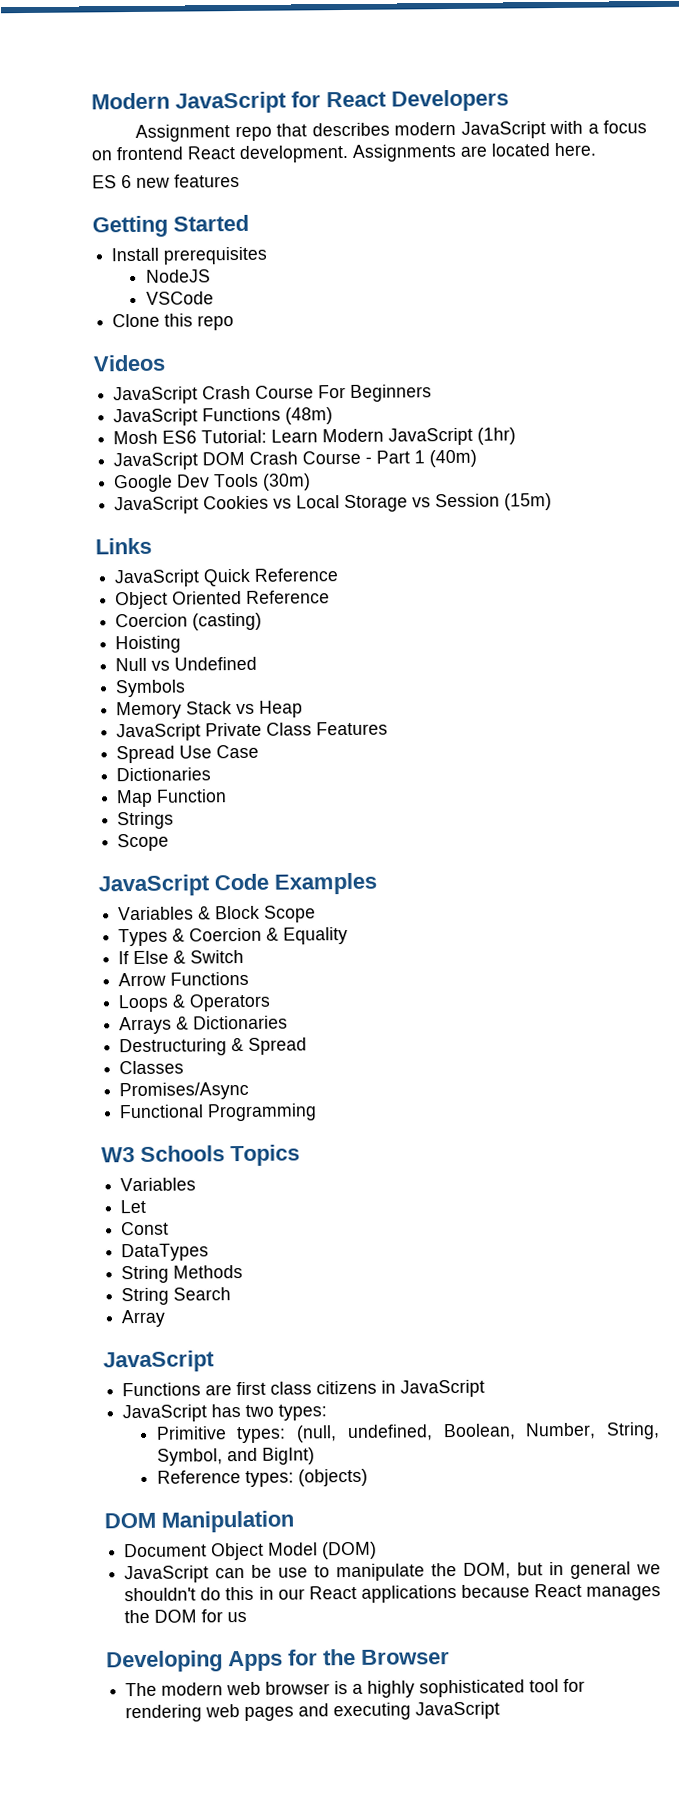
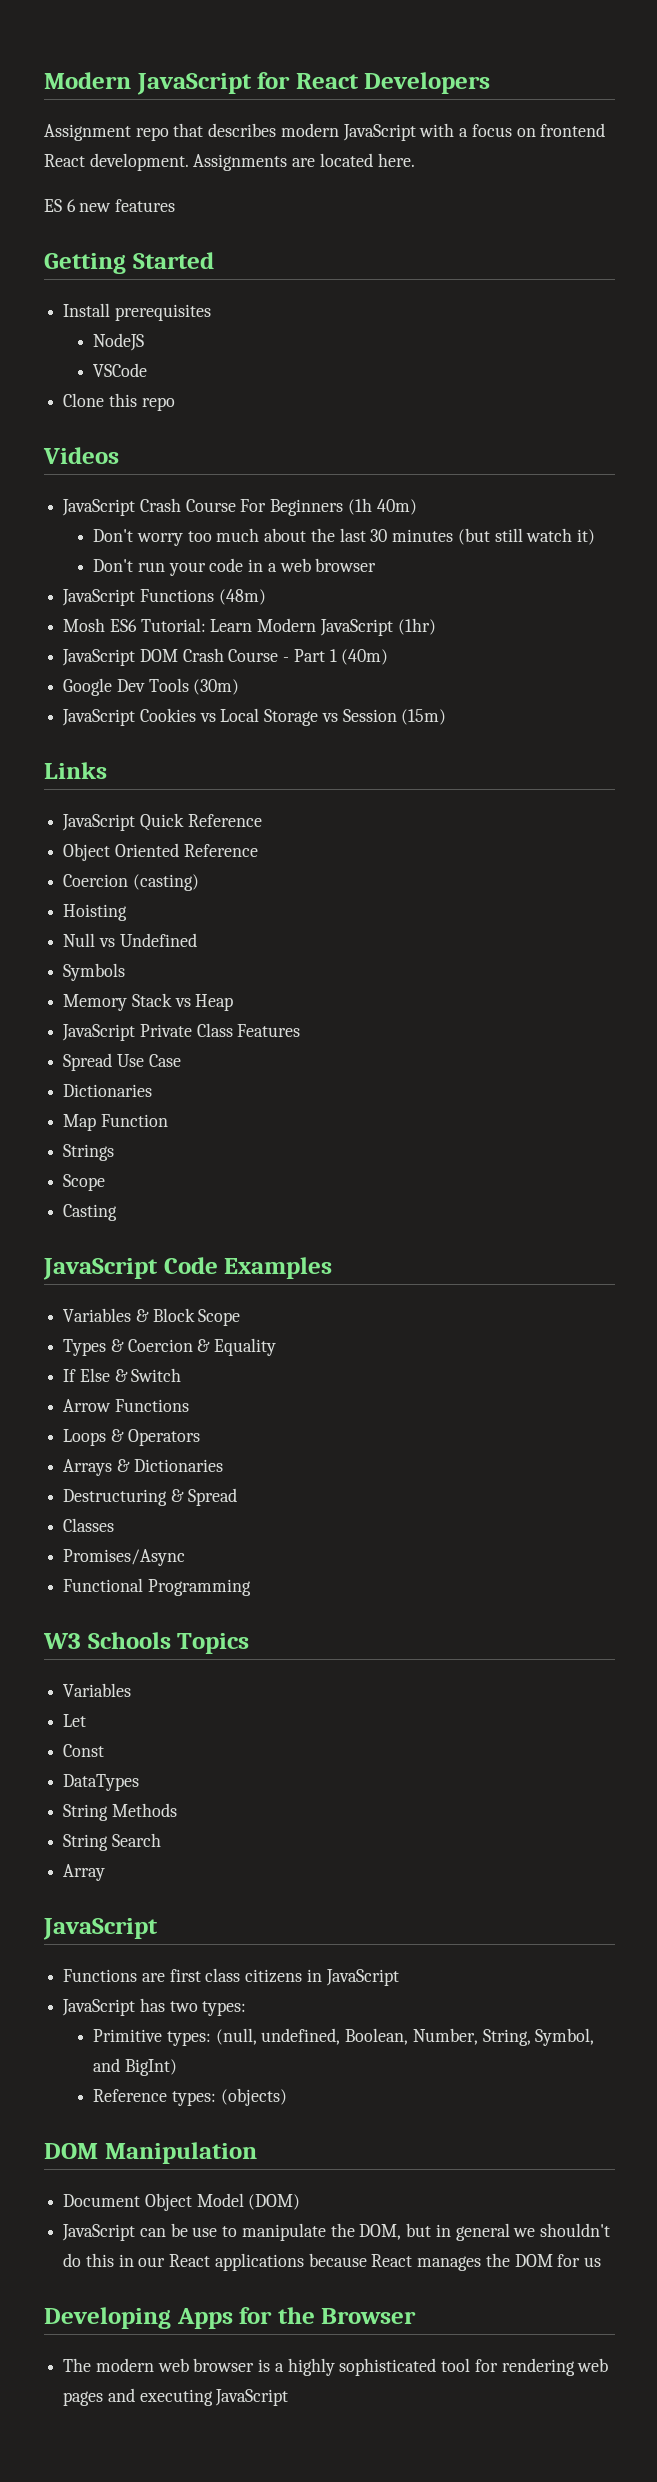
- JavaScript Crash Course For Beginners
+ JavaScript Crash Course For Beginners (1h 40m)
+ Don't worry too much about the last 30 minutes (but still watch it)
+ Don't run your code in a web browser
+ Casting

